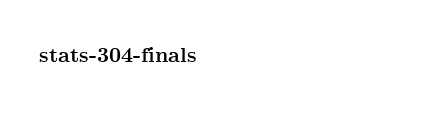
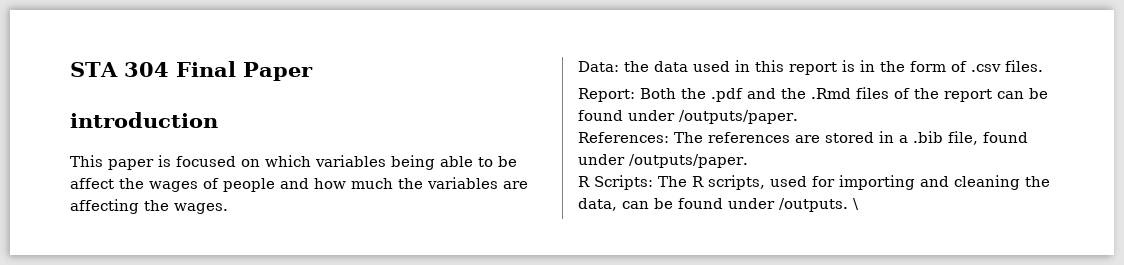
- stats-304-finals
+ STA 304 Final Paper
+ introduction
+ This paper is focused on which variables being able to be affect the wages of people and how much the variables are affecting the wages.
+ Data: the data used in this report is in the form of .csv files.
+ Report: Both the .pdf and the .Rmd files of the report can be found under /outputs/paper.
+ References: The references are stored in a .bib file, found under /outputs/paper.
+ R Scripts: The R scripts, used for importing and cleaning the data, can be found under /outputs. \

